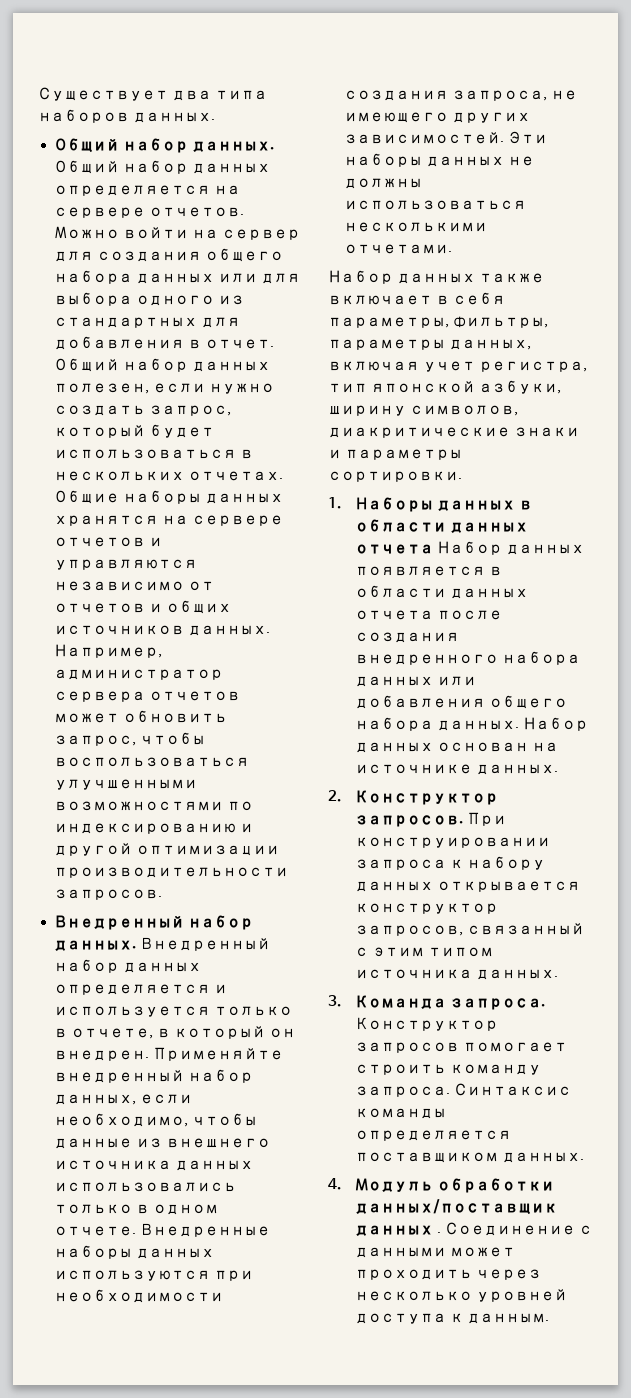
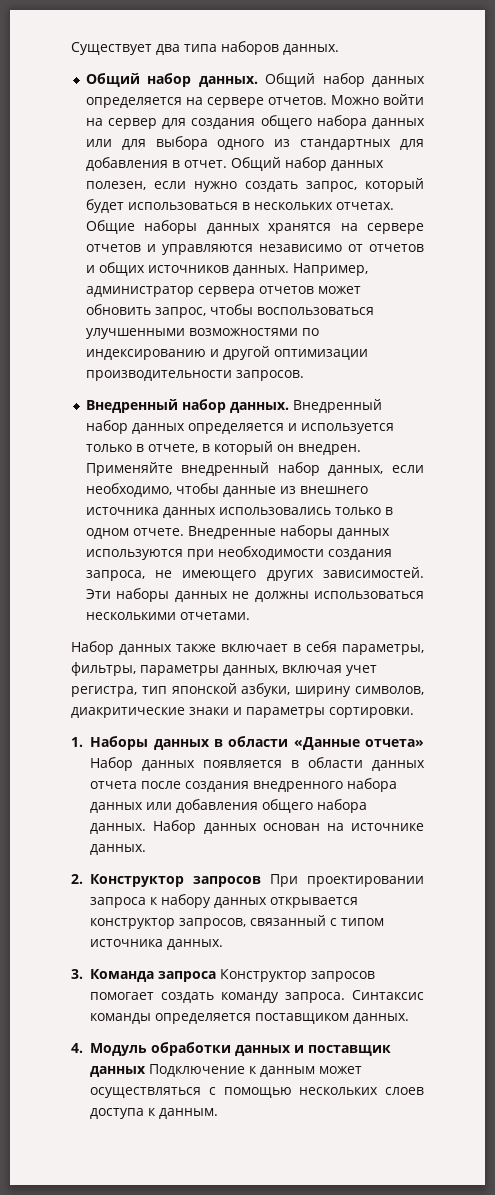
- 1. Наборы данных в области данных отчета Набор данных появляется в области данных отчета после создания внедренного набора данных или добавления общего набора данных.
+ 1. Наборы данных в области «Данные отчета» Набор данных появляется в области данных отчета после создания внедренного набора данных или добавления общего набора данных.
- 2. Конструктор запросов. При конструировании запроса к набору данных открывается конструктор запросов, связанный с этим типом источника данных.
+ 2. Конструктор запросов При проектировании запроса к набору данных открывается конструктор запросов, связанный с типом источника данных.
- 3. Команда запроса. Конструктор запросов помогает строить команду запроса.
+ 3. Команда запроса Конструктор запросов помогает создать команду запроса.
- 4. Модуль обработки данных/поставщик данных . Соединение с данными может проходить через несколько уровней доступа к данным.
+ 4. Модуль обработки данных и поставщик данных Подключение к данным может осуществляться с помощью нескольких слоев доступа к данным.

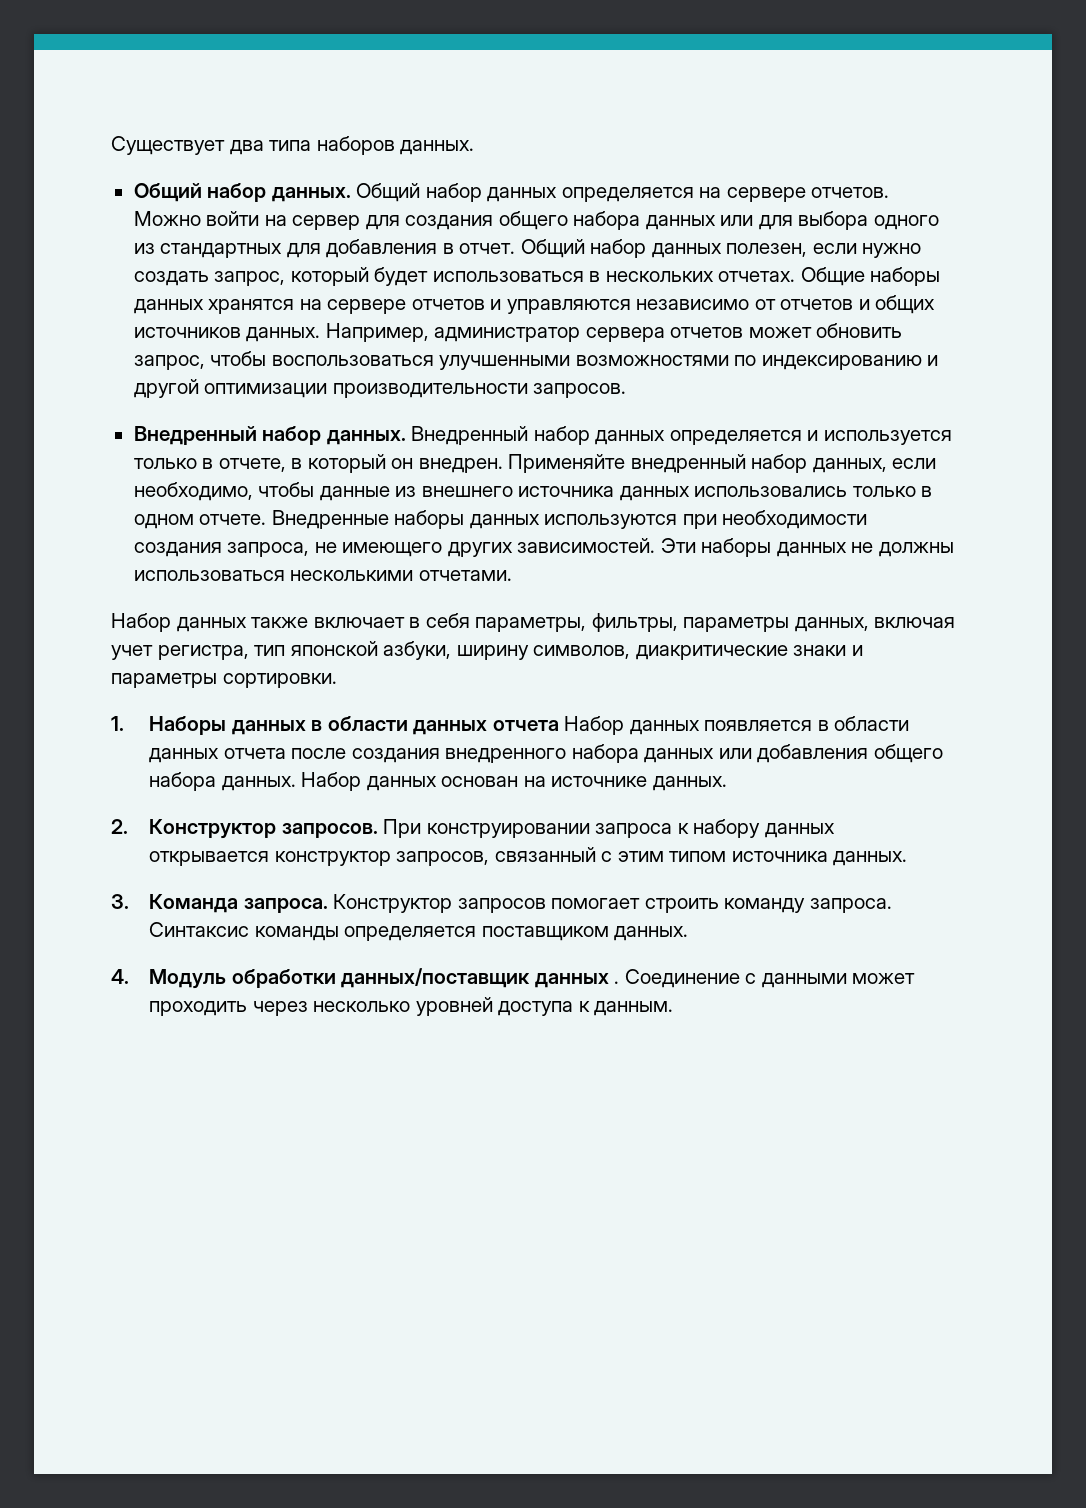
- 1. Наборы данных в области «Данные отчета» Набор данных появляется в области данных отчета после создания внедренного набора данных или добавления общего набора данных.
+ 1. Наборы данных в области данных отчета Набор данных появляется в области данных отчета после создания внедренного набора данных или добавления общего набора данных.
- 2. Конструктор запросов При проектировании запроса к набору данных открывается конструктор запросов, связанный с типом источника данных.
+ 2. Конструктор запросов. При конструировании запроса к набору данных открывается конструктор запросов, связанный с этим типом источника данных.
- 3. Команда запроса Конструктор запросов помогает создать команду запроса.
+ 3. Команда запроса. Конструктор запросов помогает строить команду запроса.
- 4. Модуль обработки данных и поставщик данных Подключение к данным может осуществляться с помощью нескольких слоев доступа к данным.
+ 4. Модуль обработки данных/поставщик данных . Соединение с данными может проходить через несколько уровней доступа к данным.

